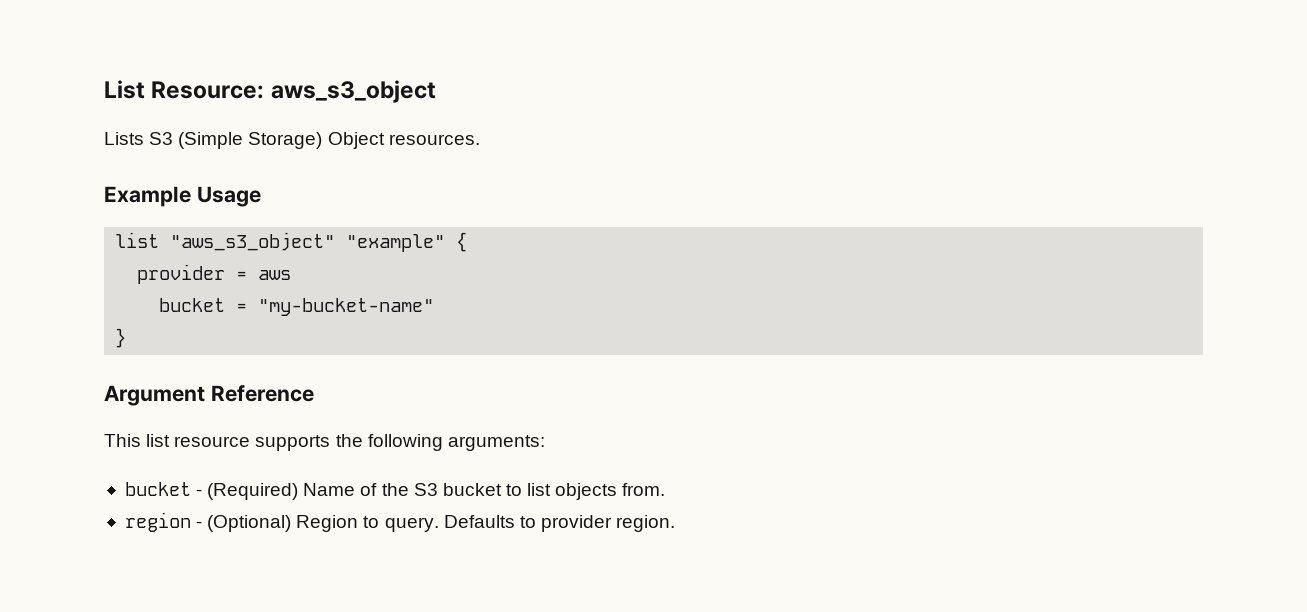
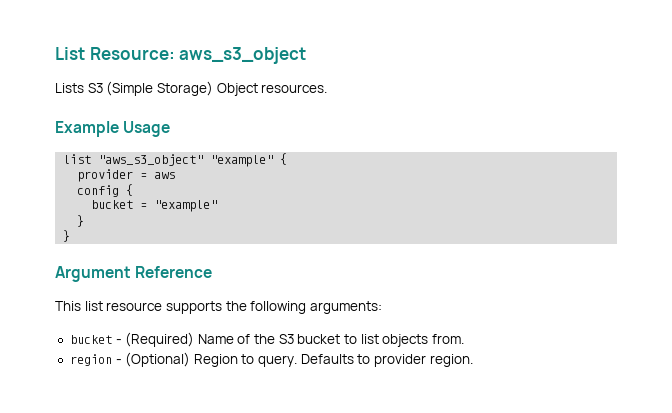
+ config {
- bucket = "my-bucket-name"
+ bucket = "example"
+ }

